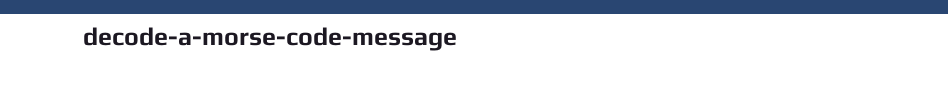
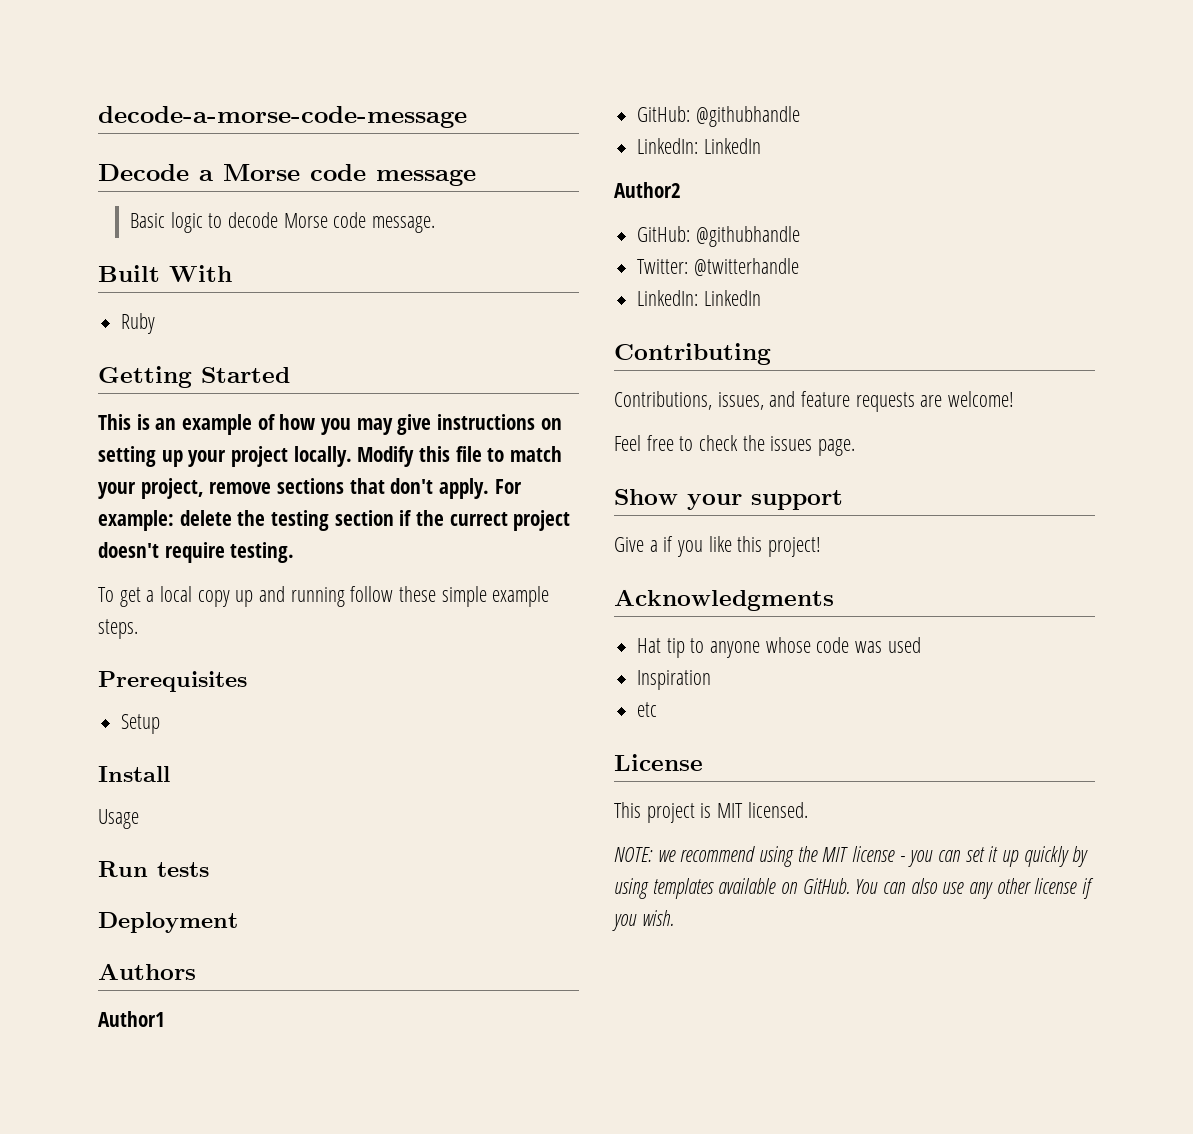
+ Decode a Morse code message
+ Basic logic to decode Morse code message.
+ Built With
+ Ruby
+ Getting Started
+ This is an example of how you may give instructions on setting up your project locally. Modify this file to match your project, remove sections that don't apply. For example: delete the testing section if the currect project doesn't require testing.
+ To get a local copy up and running follow these simple example steps.
+ Prerequisites
+ Setup
+ Install
+ Usage
+ Run tests
+ Deployment
+ Authors
+ Author1
+ GitHub: @githubhandle
+ LinkedIn: LinkedIn
+ Author2
+ GitHub: @githubhandle
+ Twitter: @twitterhandle
+ LinkedIn: LinkedIn
+ Contributing
+ Contributions, issues, and feature requests are welcome!
+ Feel free to check the issues page.
+ Show your support
+ Give a if you like this project!
+ Acknowledgments
+ Hat tip to anyone whose code was used
+ Inspiration
+ etc
+ License
+ This project is MIT licensed.
+ NOTE: we recommend using the MIT license - you can set it up quickly by using templates available on GitHub. You can also use any other license if you wish.

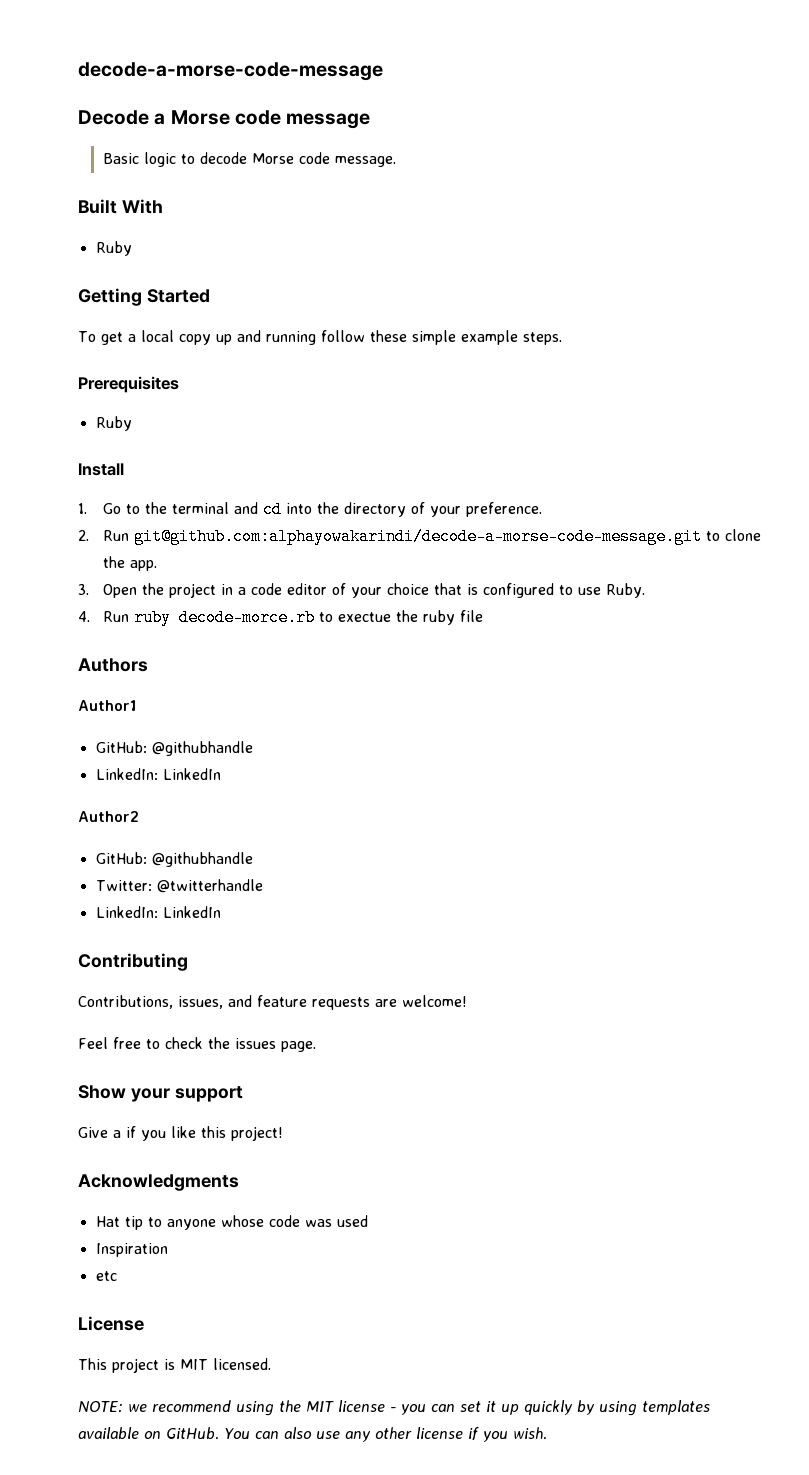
- This is an example of how you may give instructions on setting up your project locally. Modify this file to match your project, remove sections that don't apply. For example: delete the testing section if the currect project doesn't require testing.
  Prerequisites
- Setup
+ Ruby
- Usage
- Run tests
- Deployment
+ 1. Go to the terminal and cd into the directory of your preference.
+ 2. Run git@github.com:alphayowakarindi/decode-a-morse-code-message.git to clone the app.
+ 3. Open the project in a code editor of your choice that is configured to use Ruby.
+ 4. Run ruby decode-morce.rb to exectue the ruby file

